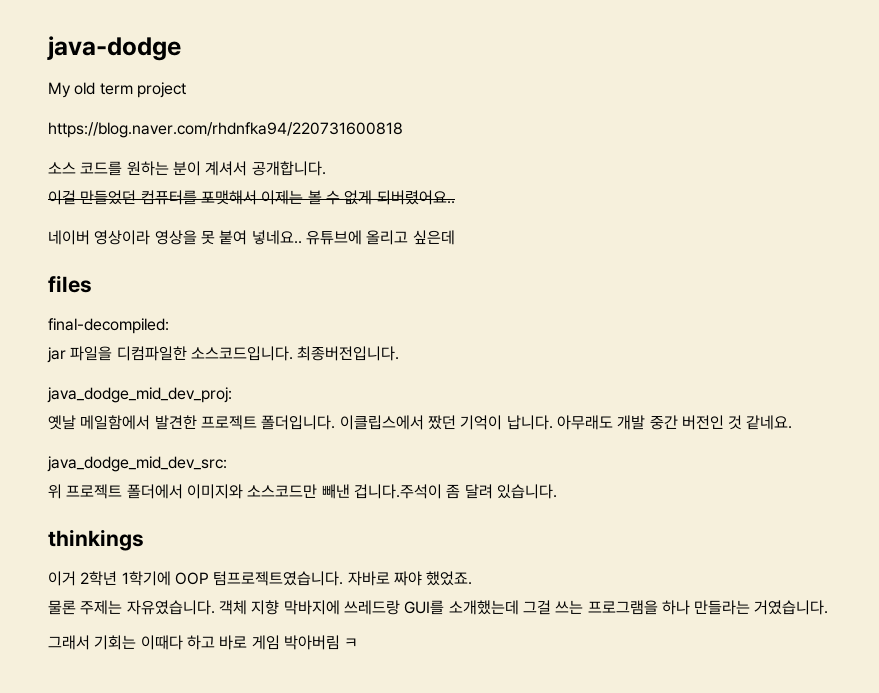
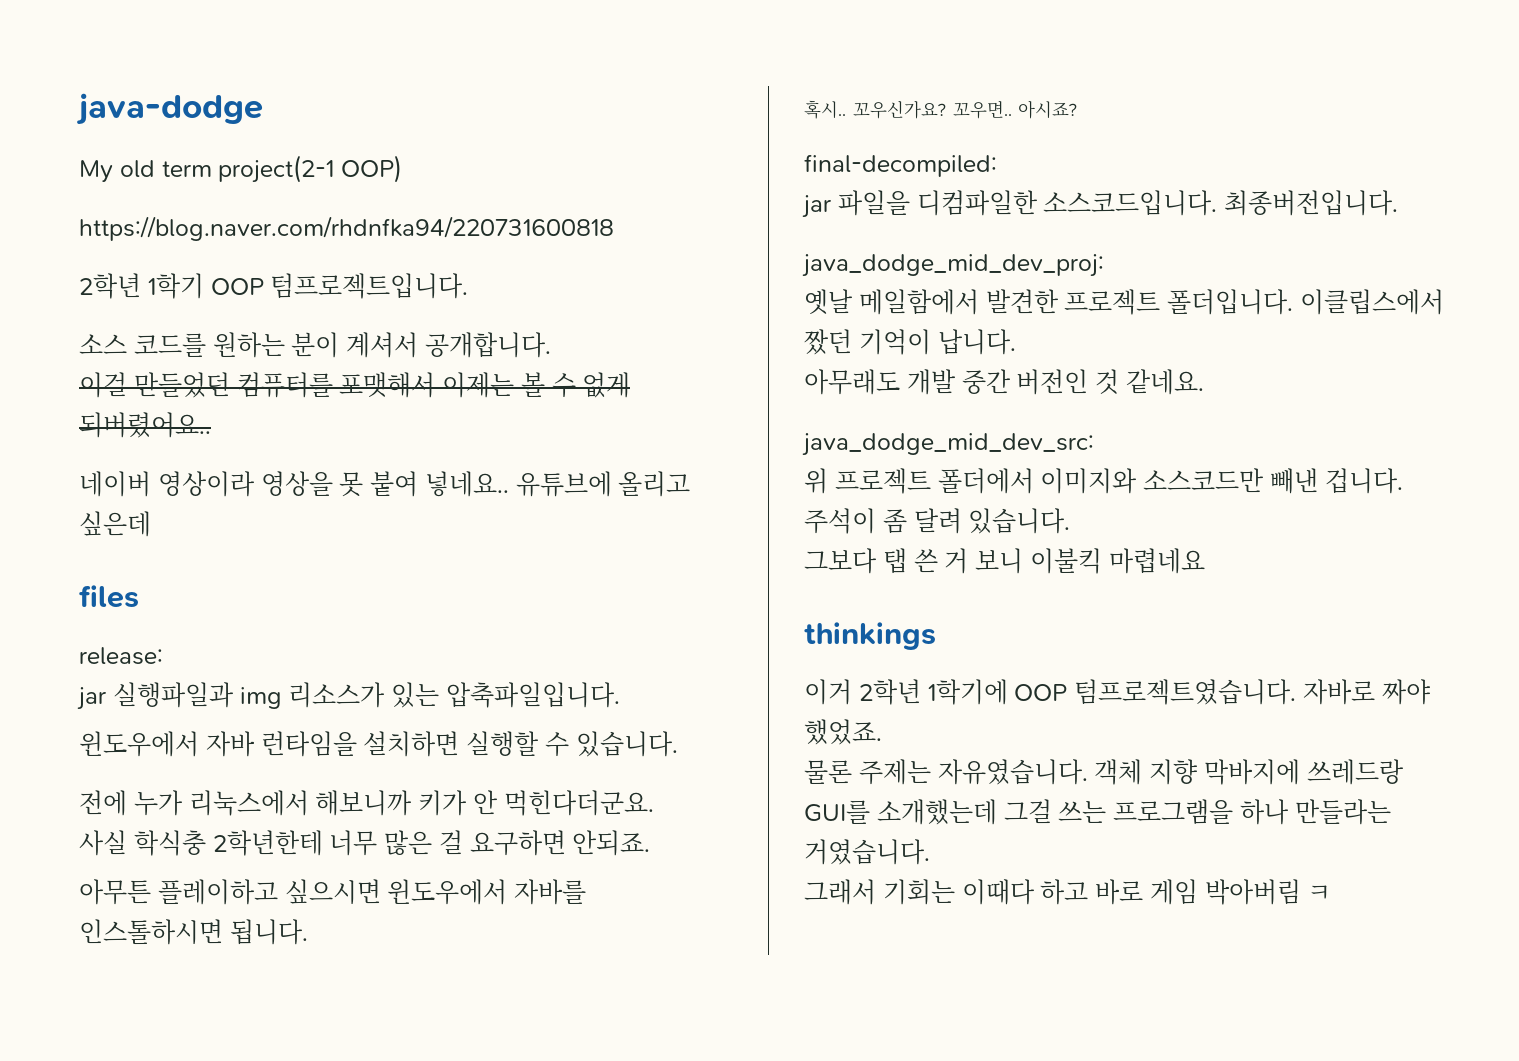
- My old term project
+ My old term project(2-1 OOP)
+ 2학년 1학기 OOP 텀프로젝트입니다.
+ release:
+ jar 실행파일과 img 리소스가 있는 압축파일입니다.
+ 윈도우에서 자바 런타임을 설치하면 실행할 수 있습니다.
+ 전에 누가 리눅스에서 해보니까 키가 안 먹힌다더군요.
+ 사실 학식충 2학년한테 너무 많은 걸 요구하면 안되죠.
+ 아무튼 플레이하고 싶으시면 윈도우에서 자바를 인스톨하시면 됩니다.
+ 혹시.. 꼬우신가요? 꼬우면.. 아시죠?
- 이클립스에서 짰던 기억이 납니다. 아무래도 개발 중간 버전인 것 같네요.
+ 이클립스에서 짰던 기억이 납니다.
+ 아무래도 개발 중간 버전인 것 같네요.
- 위 프로젝트 폴더에서 이미지와 소스코드만 빼낸 겁니다.주석이 좀 달려 있습니다.
+ 위 프로젝트 폴더에서 이미지와 소스코드만 빼낸 겁니다. 주석이 좀 달려 있습니다.
+ 그보다 탭 쓴 거 보니 이불킥 마렵네요

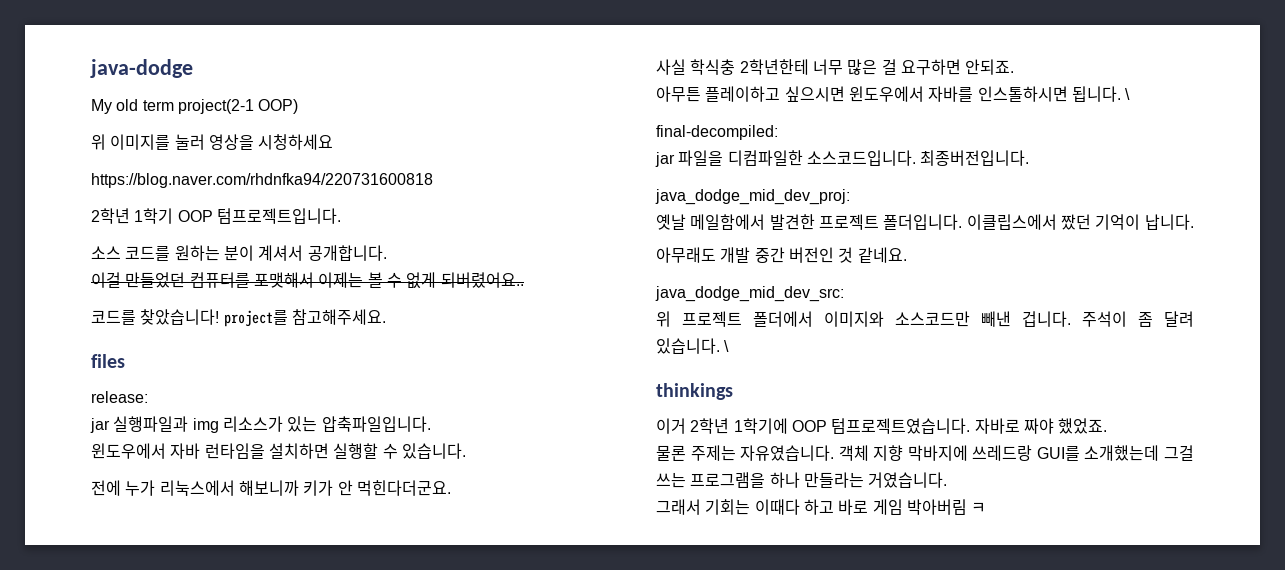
+ 위 이미지를 눌러 영상을 시청하세요
- 네이버 영상이라 영상을 못 붙여 넣네요.. 유튜브에 올리고 싶은데
+ 코드를 찾았습니다! project를 참고해주세요.
- 아무튼 플레이하고 싶으시면 윈도우에서 자바를 인스톨하시면 됩니다.
- 혹시.. 꼬우신가요? 꼬우면.. 아시죠?
+ 아무튼 플레이하고 싶으시면 윈도우에서 자바를 인스톨하시면 됩니다. \
- 주석이 좀 달려 있습니다.
- 그보다 탭 쓴 거 보니 이불킥 마렵네요
+ 주석이 좀 달려 있습니다. \

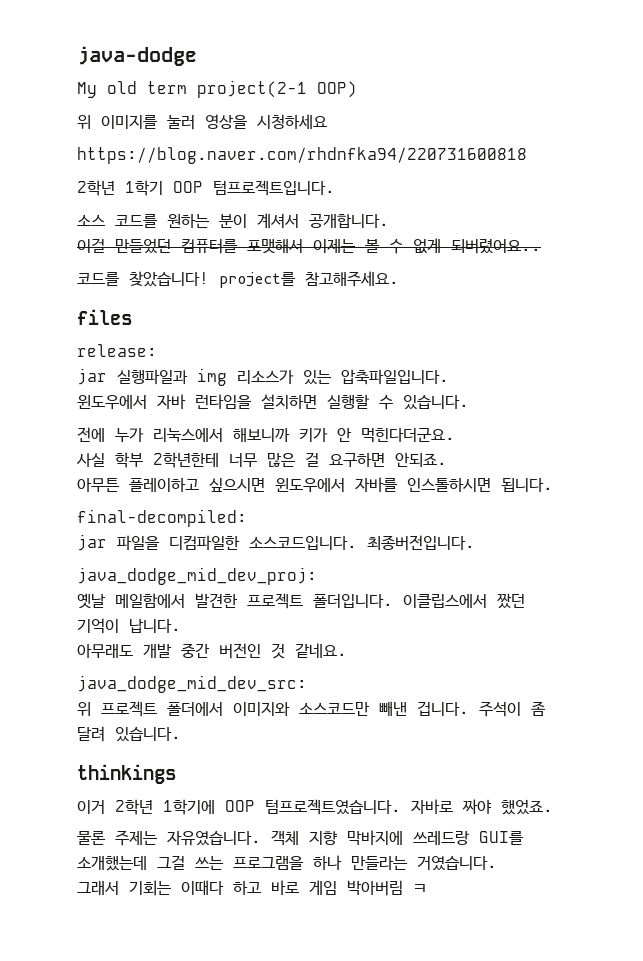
- 사실 학식충 2학년한테 너무 많은 걸 요구하면 안되죠.
+ 사실 학부 2학년한테 너무 많은 걸 요구하면 안되죠.
- 아무튼 플레이하고 싶으시면 윈도우에서 자바를 인스톨하시면 됩니다. \
+ 아무튼 플레이하고 싶으시면 윈도우에서 자바를 인스톨하시면 됩니다.
- 주석이 좀 달려 있습니다. \
+ 주석이 좀 달려 있습니다.

